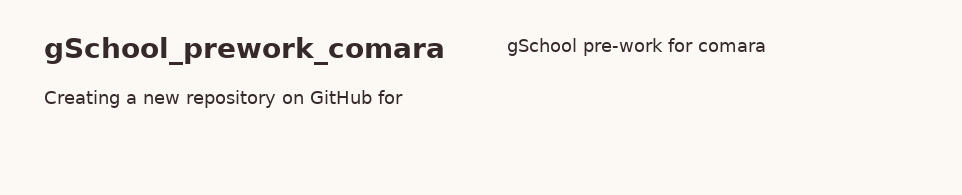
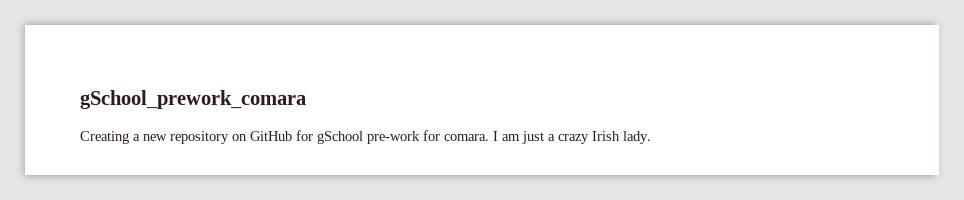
- Creating a new repository on GitHub for gSchool pre-work for comara
+ Creating a new repository on GitHub for gSchool pre-work for comara. I am just a crazy Irish lady.

